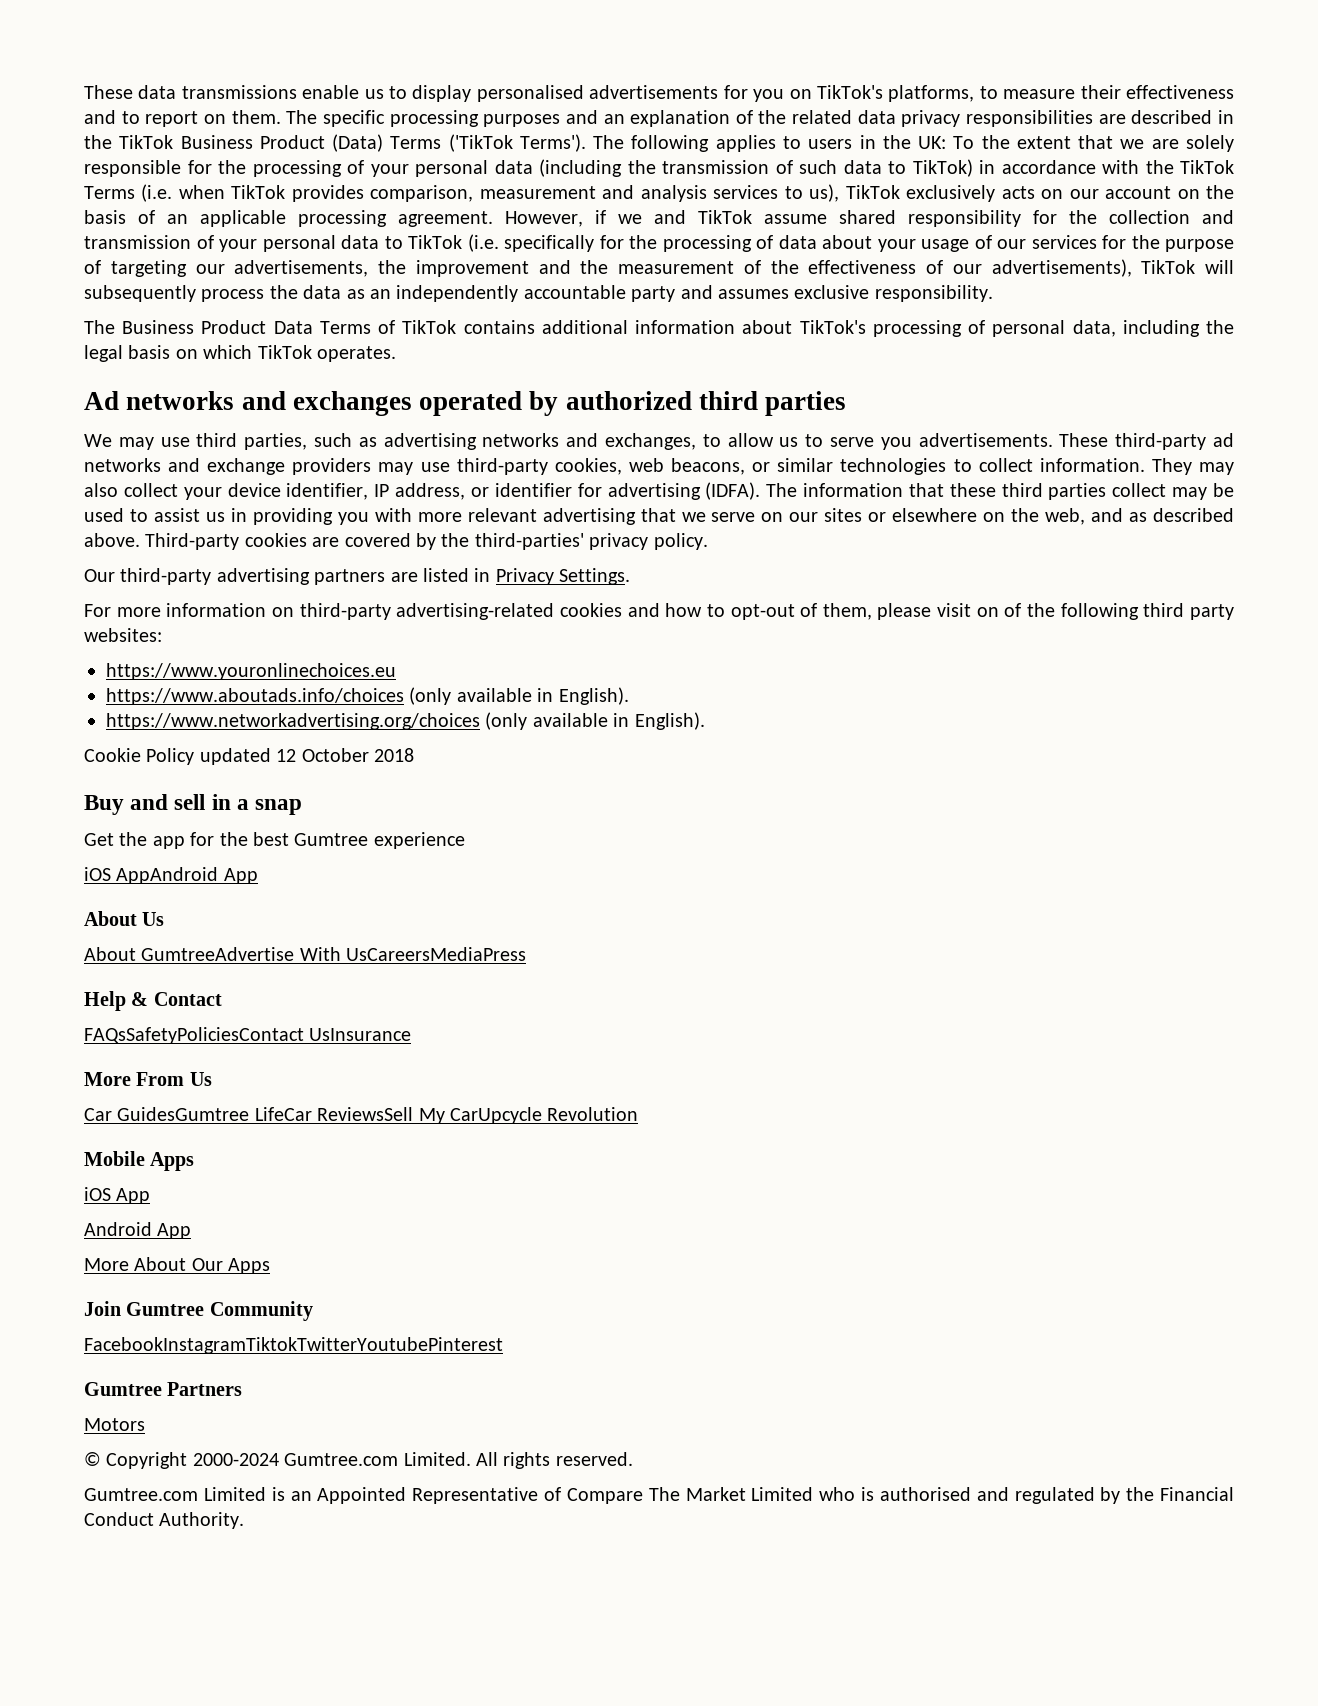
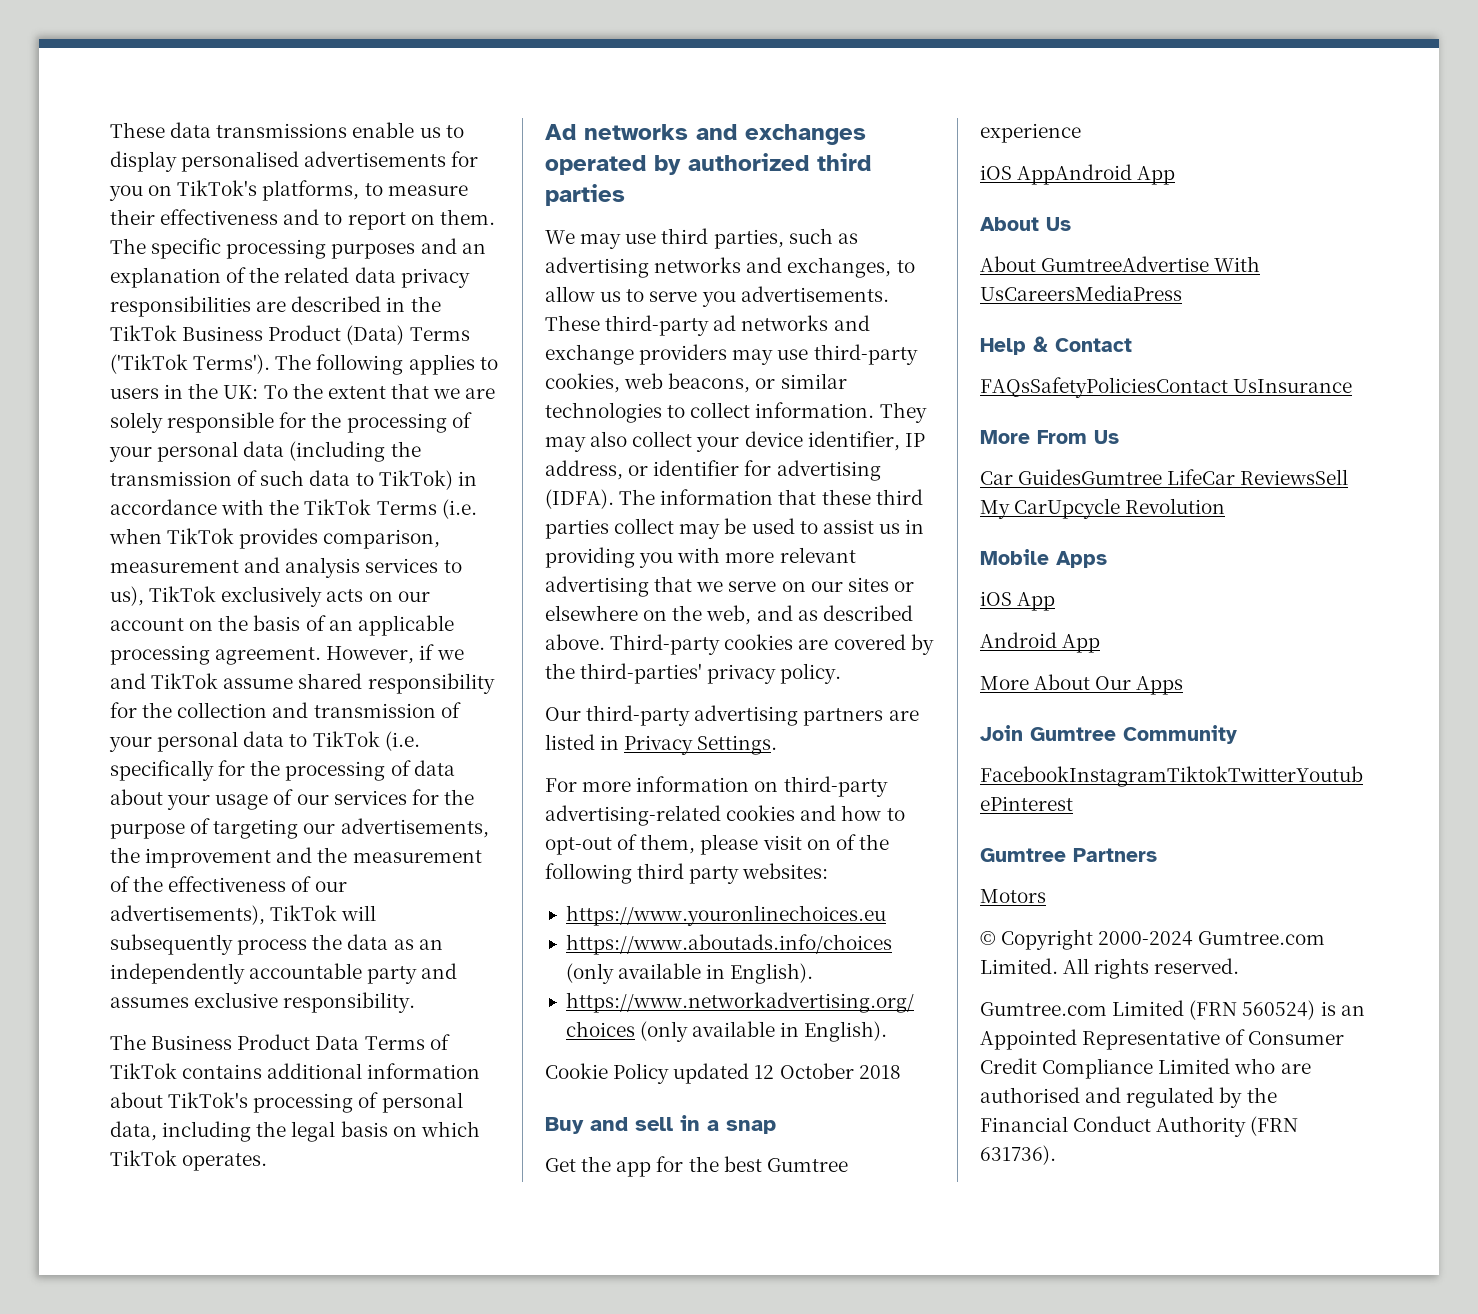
- Gumtree.com Limited is an Appointed Representative of Compare The Market Limited who is authorised and regulated by the Financial Conduct Authority.
+ Gumtree.com Limited (FRN 560524) is an Appointed Representative of Consumer Credit Compliance Limited who are authorised and regulated by the Financial Conduct Authority (FRN 631736).

